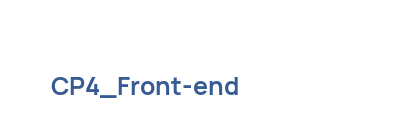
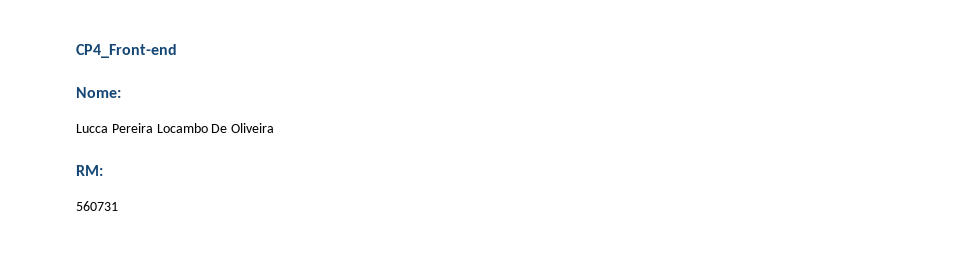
+ Nome:
+ Lucca Pereira Locambo De Oliveira
+ RM:
+ 560731

